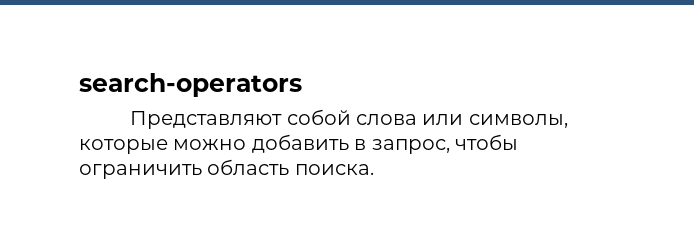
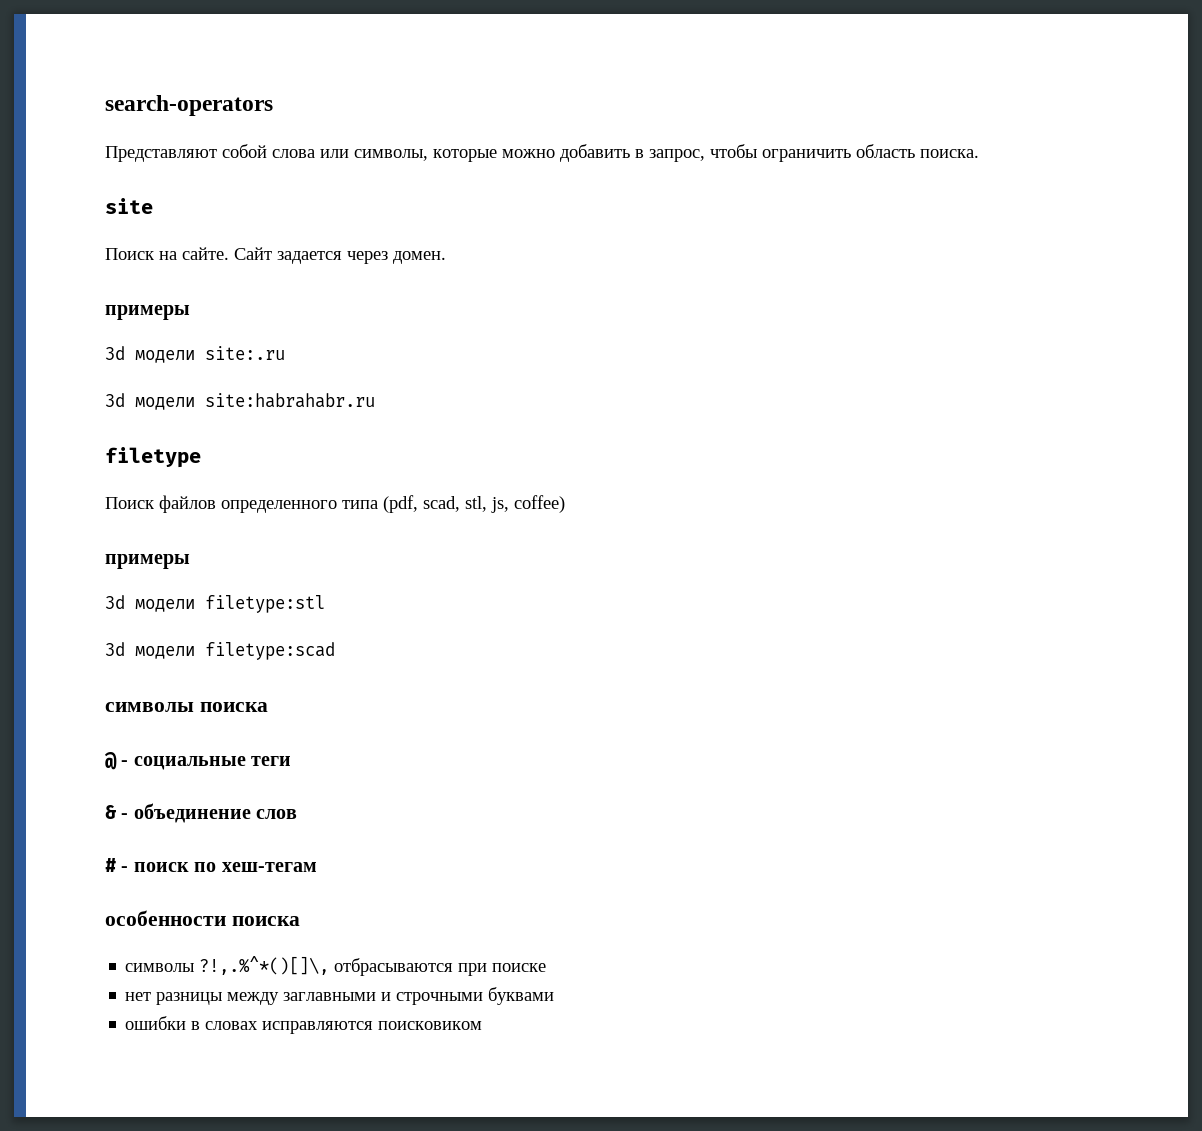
+ site
+ Поиск на сайте. Сайт задается через домен.
+ примеры
+ 3d модели site:.ru
+ 3d модели site:habrahabr.ru
+ filetype
+ Поиск файлов определенного типа (pdf, scad, stl, js, coffee)
+ примеры
+ 3d модели filetype:stl
+ 3d модели filetype:scad
+ символы поиска
+ @ - социальные теги
+ & - объединение слов
+ # - поиск по хеш-тегам
+ особенности поиска
+ символы ?!,.%^*()[]\, отбрасываются при поиске
+ нет разницы между заглавными и строчными буквами
+ ошибки в словах исправляются поисковиком

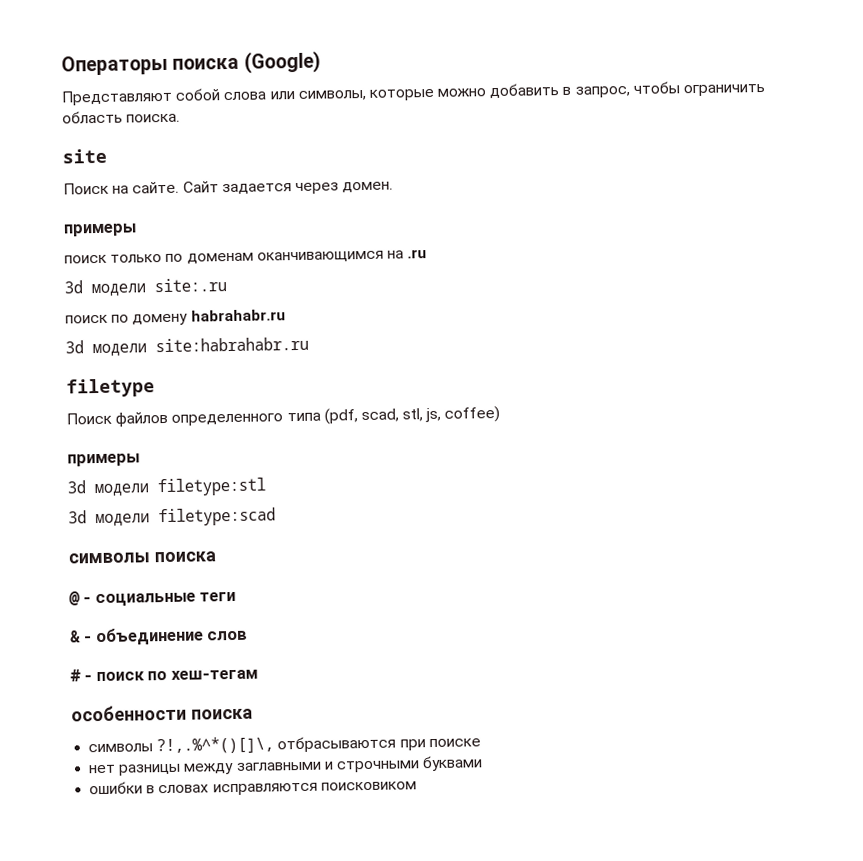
- search-operators
+ Операторы поиска (Google)
+ поиск только по доменам оканчивающимся на .ru
+ поиск по домену habrahabr.ru

